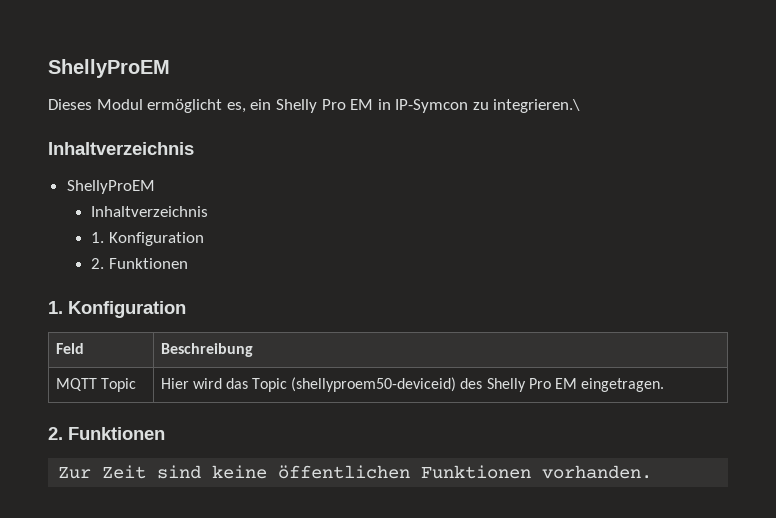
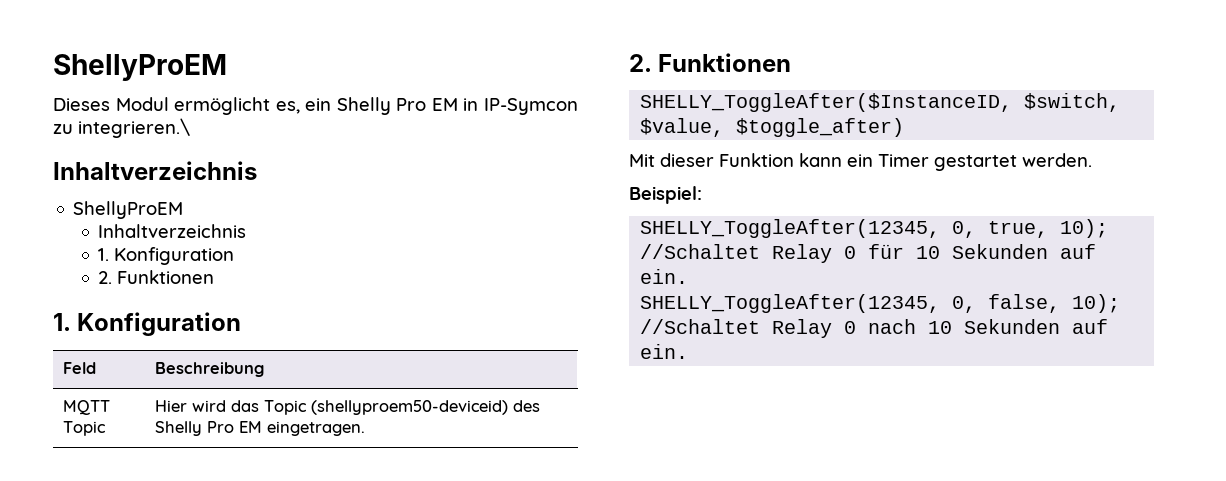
- Zur Zeit sind keine öffentlichen Funktionen vorhanden.
+ SHELLY_ToggleAfter($InstanceID, $switch, $value, $toggle_after)
+ Mit dieser Funktion kann ein Timer gestartet werden.
+ Beispiel:
+ SHELLY_ToggleAfter(12345, 0, true, 10); //Schaltet Relay 0 für 10 Sekunden auf ein.
+ SHELLY_ToggleAfter(12345, 0, false, 10); //Schaltet Relay 0 nach 10 Sekunden auf ein.

